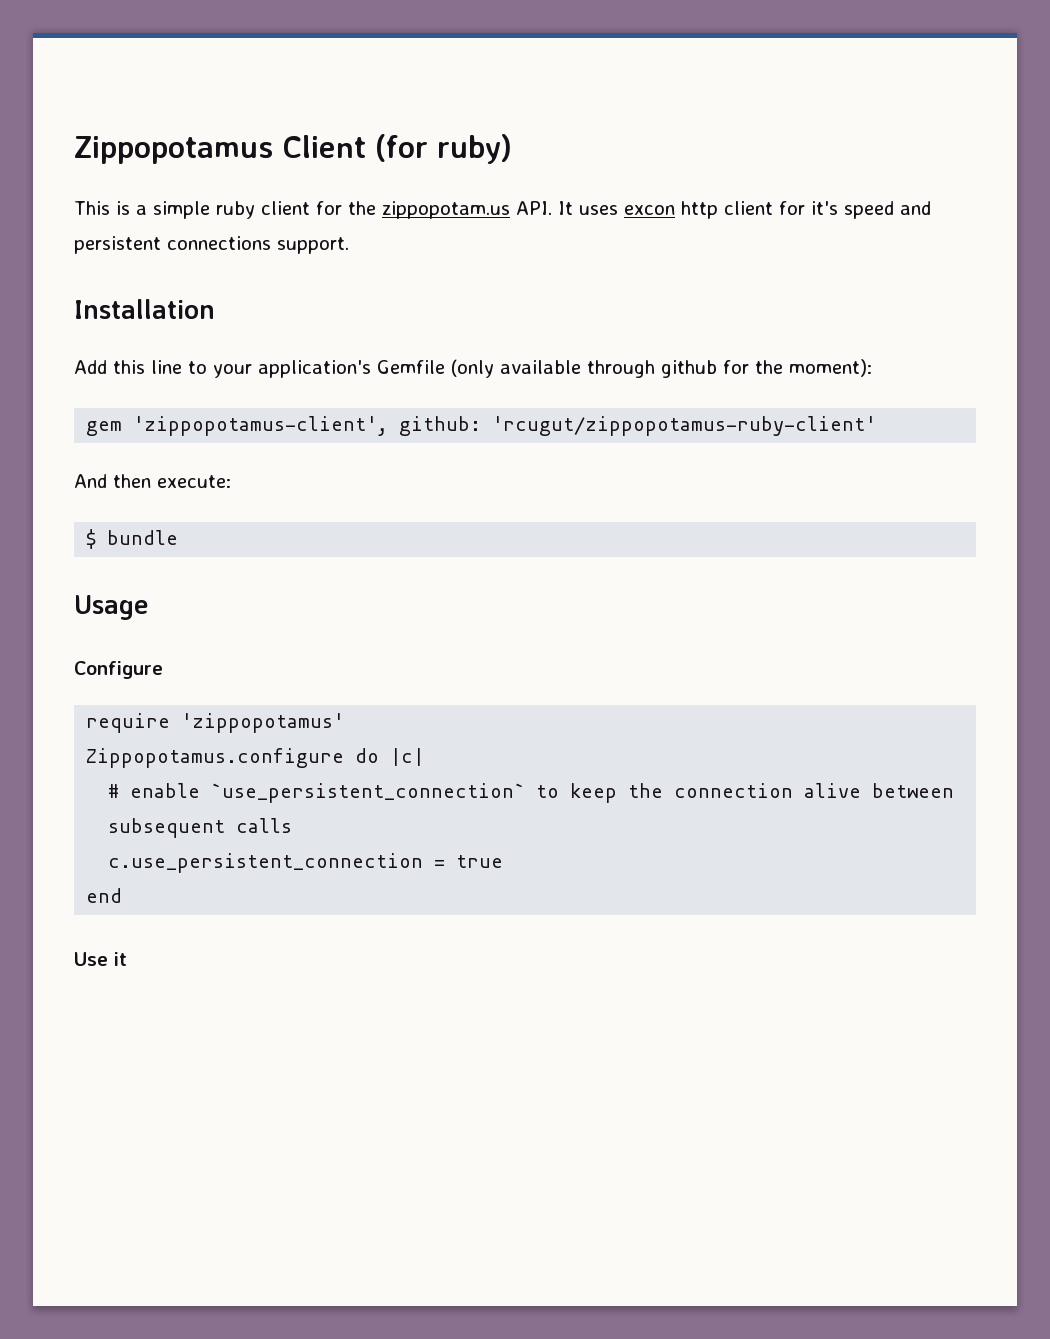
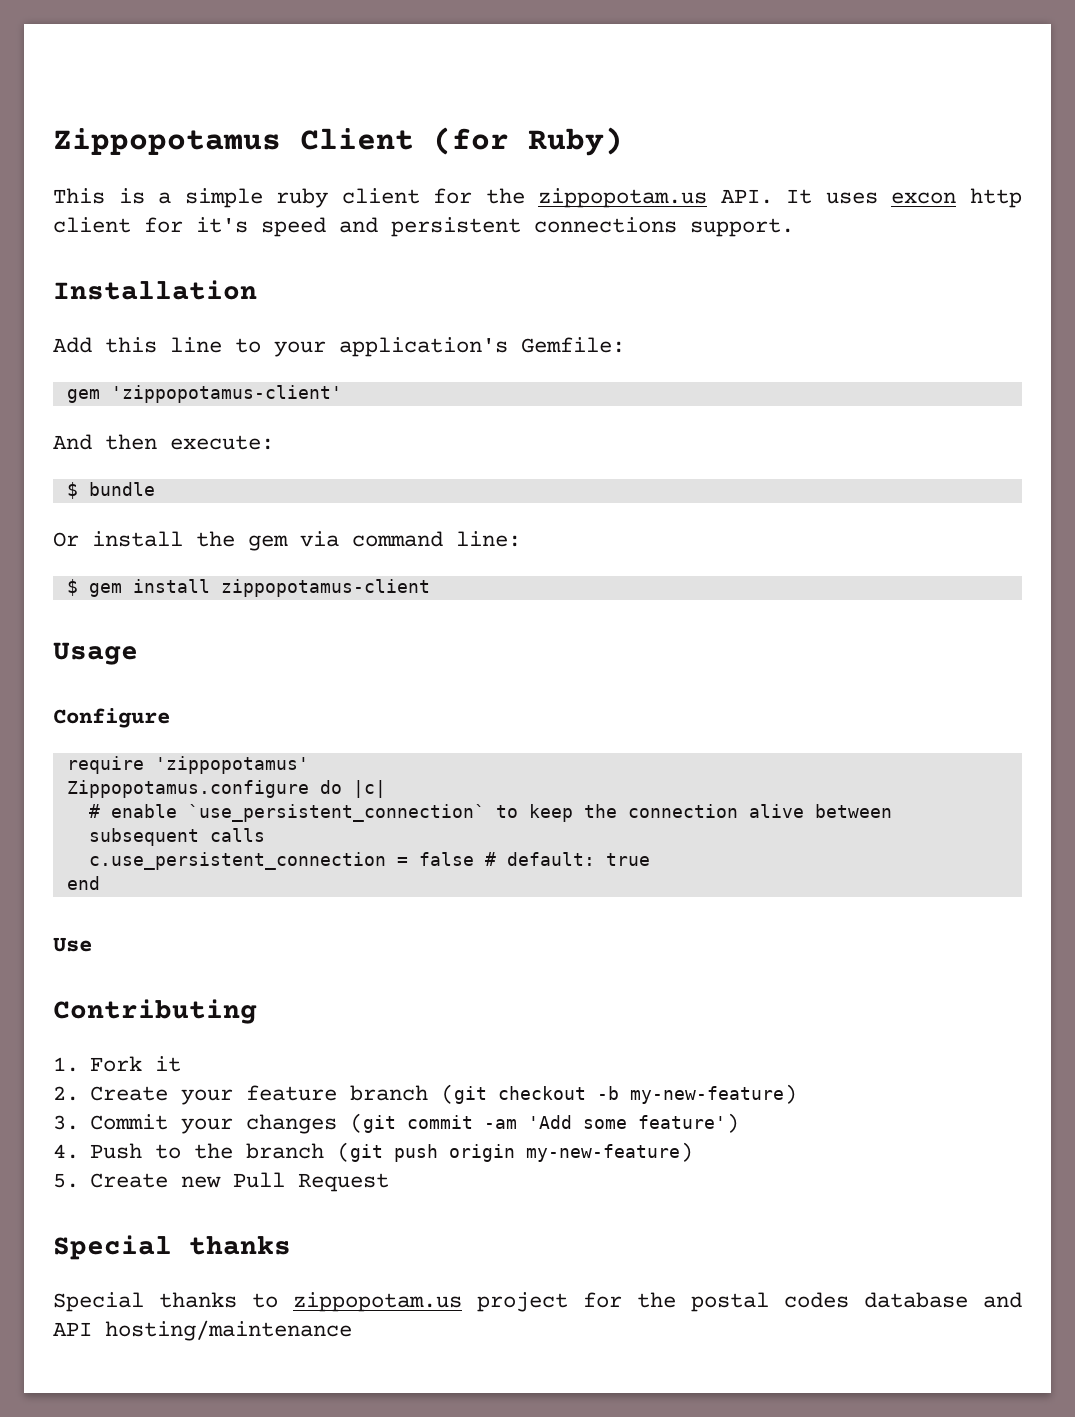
- Zippopotamus Client (for ruby)
+ Zippopotamus Client (for Ruby)
- Add this line to your application's Gemfile (only available through github for the moment):
- gem 'zippopotamus-client', github: 'rcugut/zippopotamus-ruby-client'
+ Add this line to your application's Gemfile:
+ gem 'zippopotamus-client'
+ Or install the gem via command line:
+ $ gem install zippopotamus-client
- c.use_persistent_connection = true
+ c.use_persistent_connection = false # default: true
- Use it
+ Use
+ Contributing
+ 1. Fork it
+ 2. Create your feature branch (git checkout -b my-new-feature)
+ 3. Commit your changes (git commit -am 'Add some feature')
+ 4. Push to the branch (git push origin my-new-feature)
+ 5. Create new Pull Request
+ Special thanks
+ Special thanks to zippopotam.us project for the postal codes database and API hosting/maintenance

